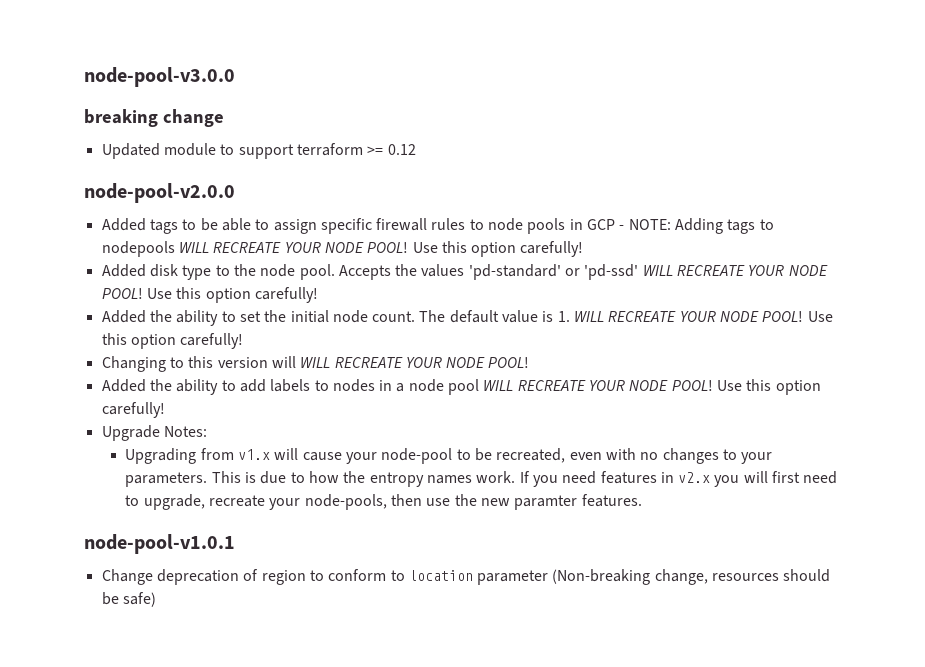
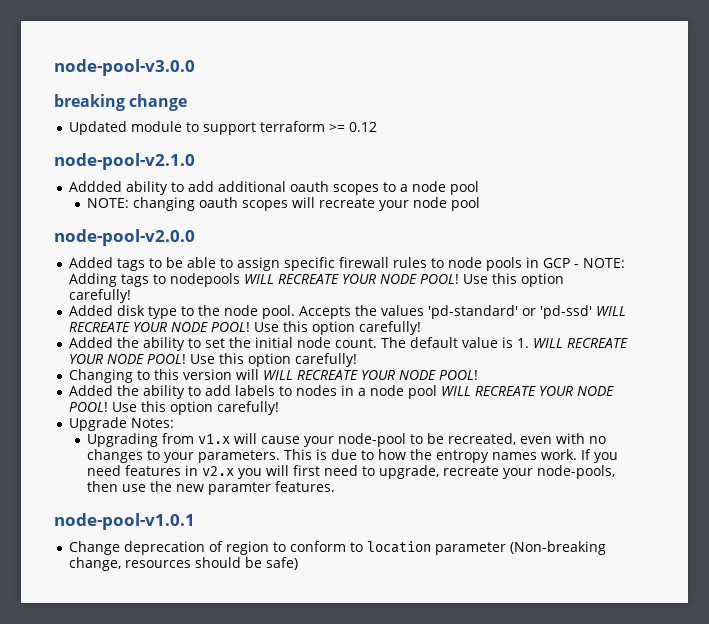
+ node-pool-v2.1.0
+ Addded ability to add additional oauth scopes to a node pool
+ NOTE: changing oauth scopes will recreate your node pool

